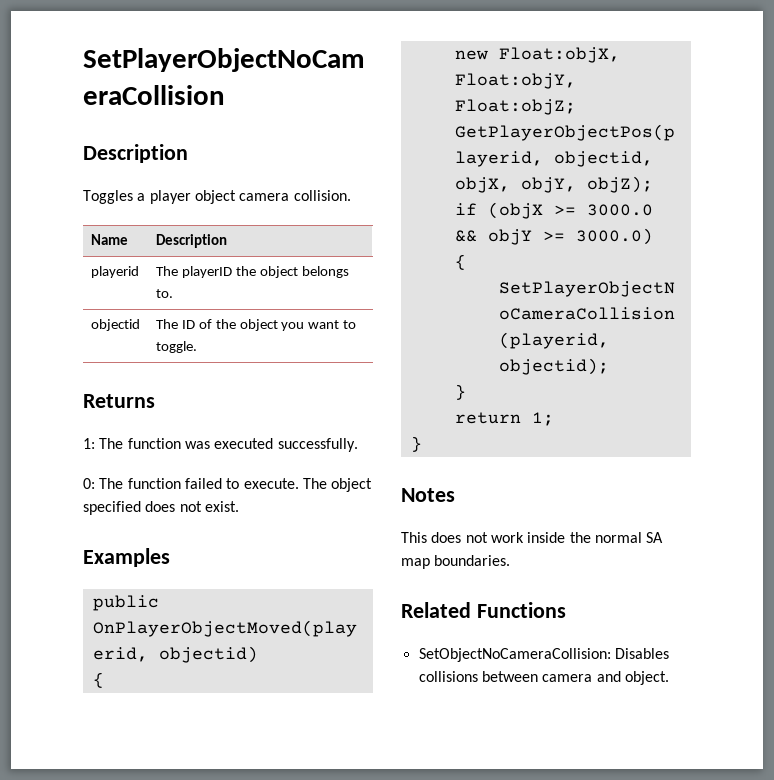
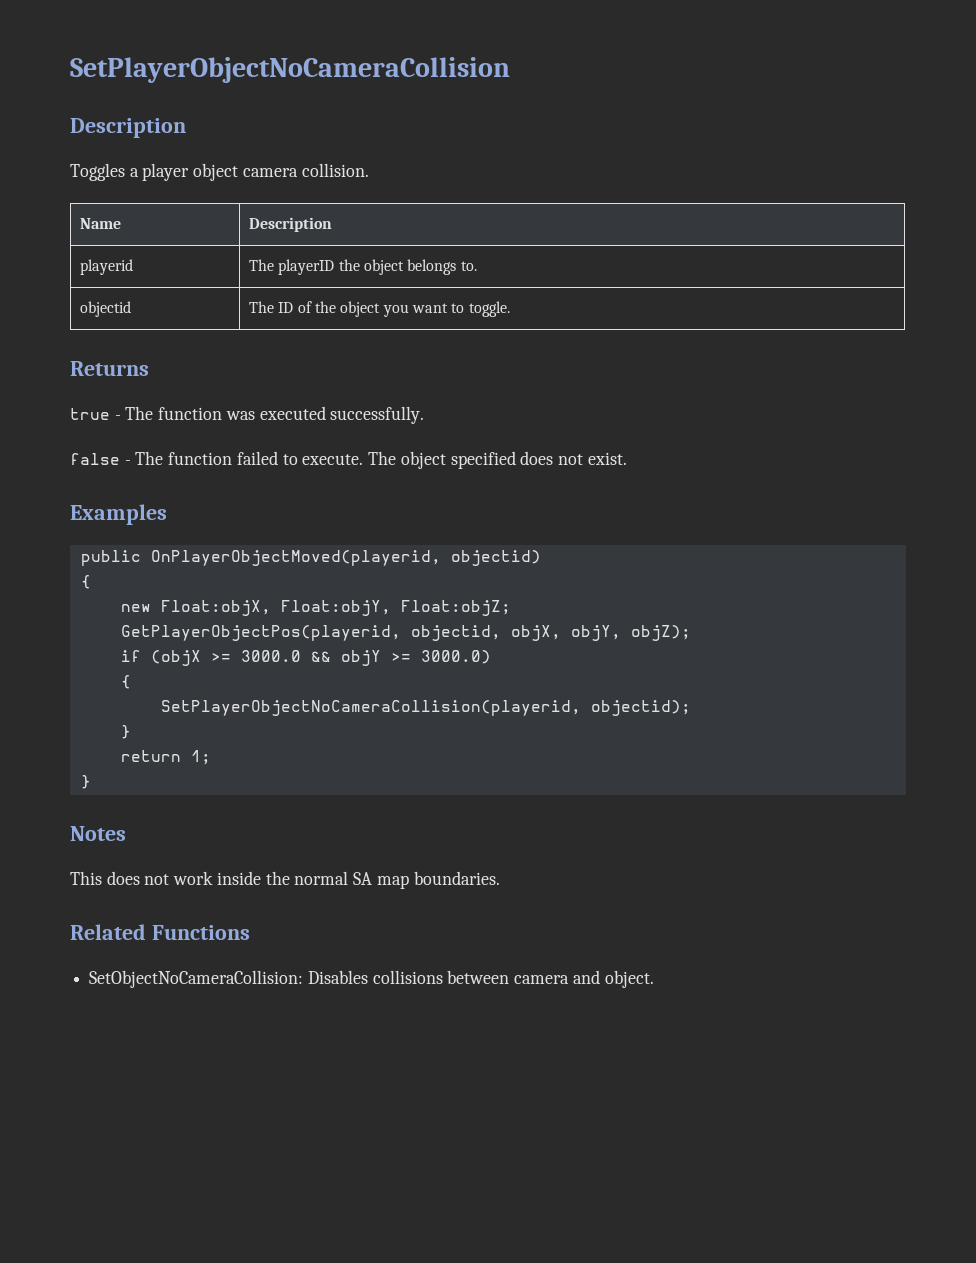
- 1: The function was executed successfully.
+ true - The function was executed successfully.
- 0: The function failed to execute.
+ false - The function failed to execute.

